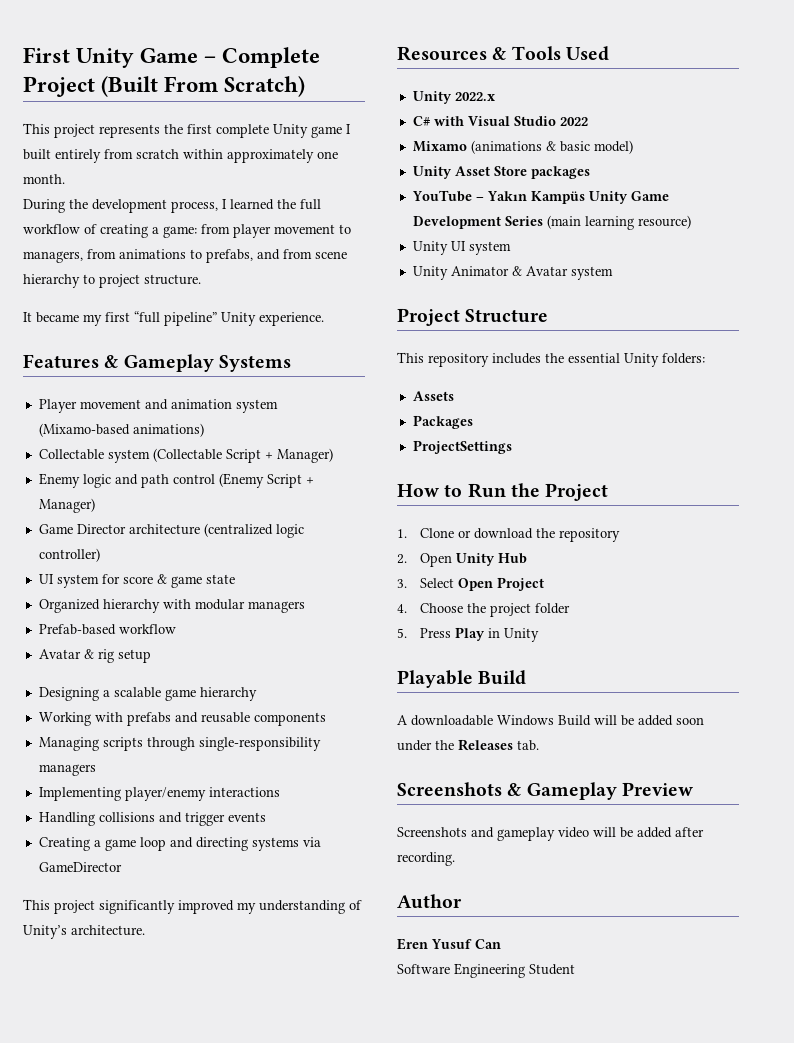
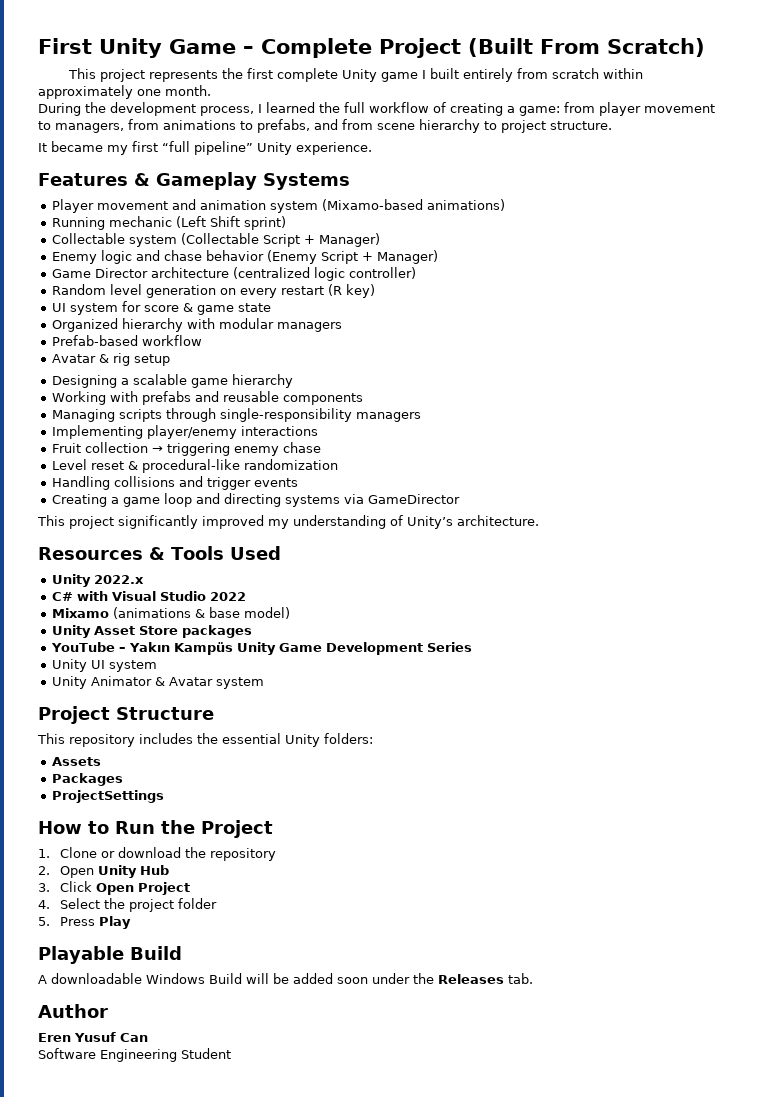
+ Running mechanic (Left Shift sprint)
- Enemy logic and path control (Enemy Script + Manager)
+ Enemy logic and chase behavior (Enemy Script + Manager)
+ Random level generation on every restart (R key)
+ Fruit collection → triggering enemy chase
+ Level reset & procedural-like randomization
- Mixamo (animations & basic model)
+ Mixamo (animations & base model)
- YouTube – Yakın Kampüs Unity Game Development Series (main learning resource)
+ YouTube – Yakın Kampüs Unity Game Development Series
- 3. Select Open Project
+ 3. Click Open Project
- 4. Choose the project folder
+ 4. Select the project folder
- 5. Press Play in Unity
+ 5. Press Play
- Screenshots & Gameplay Preview
- Screenshots and gameplay video will be added after recording.

